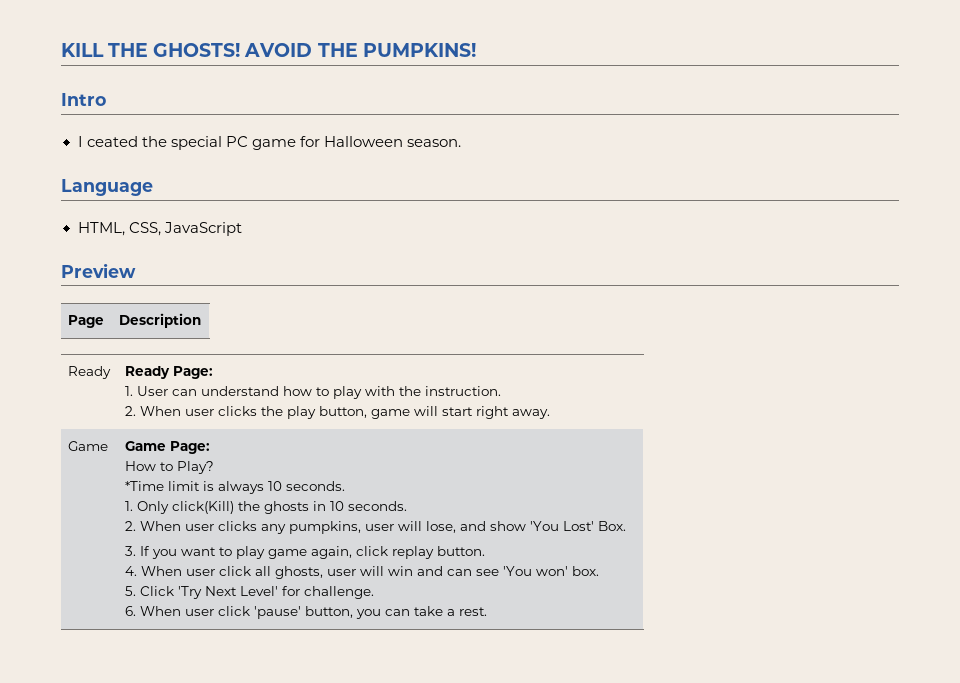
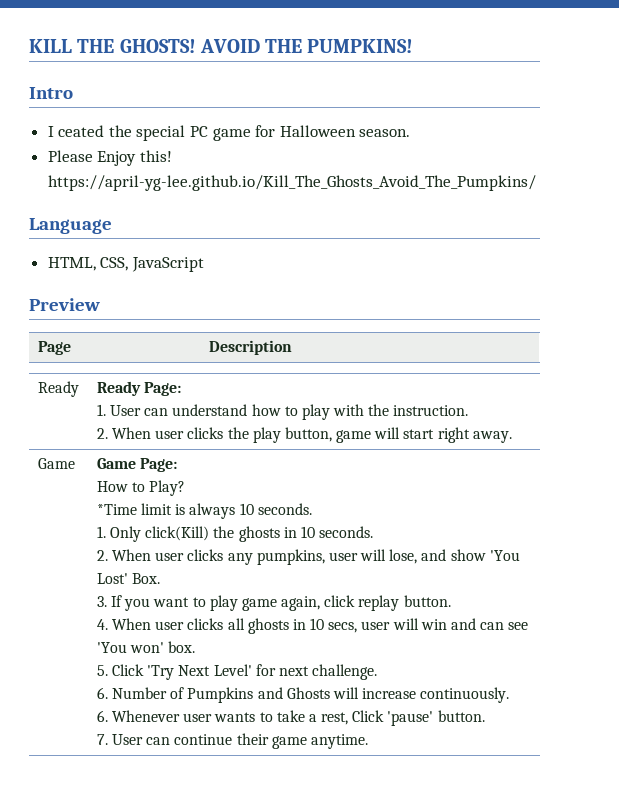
+ Please Enjoy this! https://april-yg-lee.github.io/Kill_The_Ghosts_Avoid_The_Pumpkins/
- 4. When user click all ghosts, user will win and can see 'You won' box.
+ 4. When user clicks all ghosts in 10 secs, user will win and can see 'You won' box.
- 5. Click 'Try Next Level' for challenge.
+ 5. Click 'Try Next Level' for next challenge.
- 6. When user click 'pause' button, you can take a rest.
+ 6. Number of Pumpkins and Ghosts will increase continuously.
+ 6. Whenever user wants to take a rest, Click 'pause' button.
+ 7. User can continue their game anytime.

